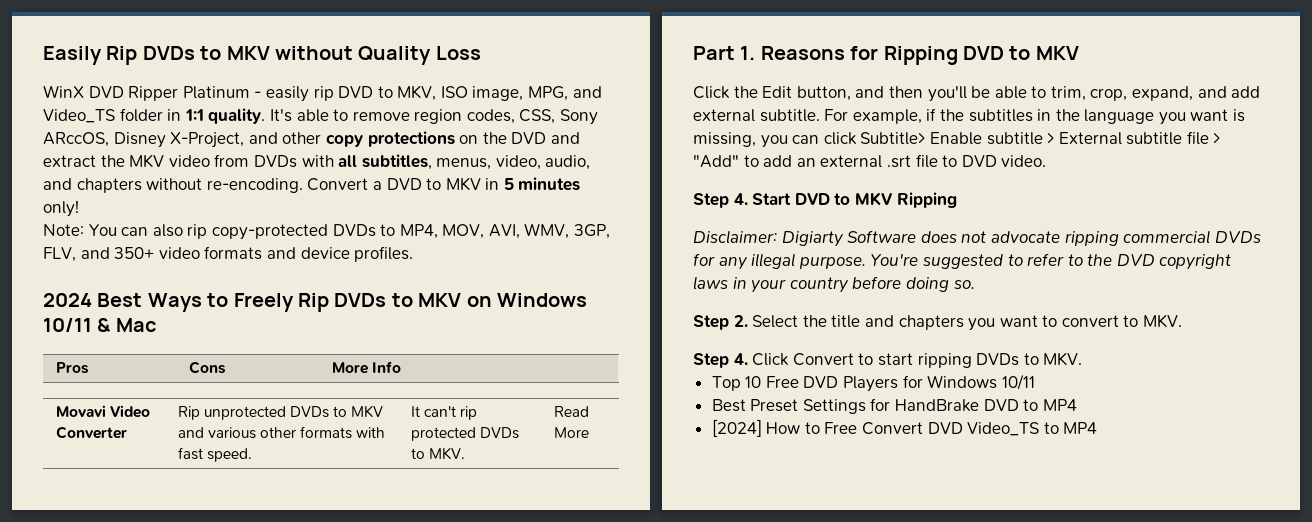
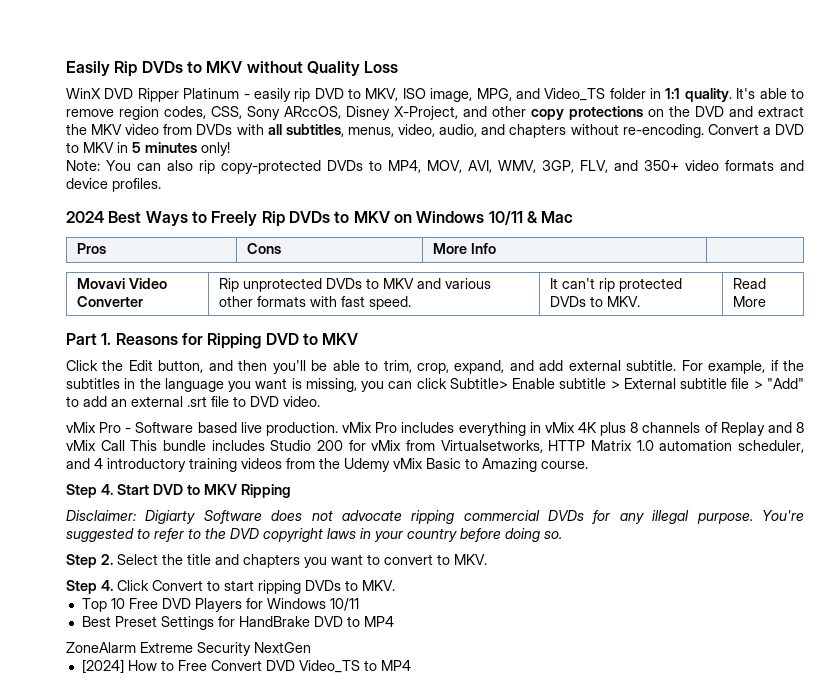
+ vMix Pro - Software based live production. vMix Pro includes everything in vMix 4K plus 8 channels of Replay and 8 vMix Call This bundle includes Studio 200 for vMix from Virtualsetworks, HTTP Matrix 1.0 automation scheduler, and 4 introductory training videos from the Udemy vMix Basic to Amazing course.
+ ZoneAlarm Extreme Security NextGen

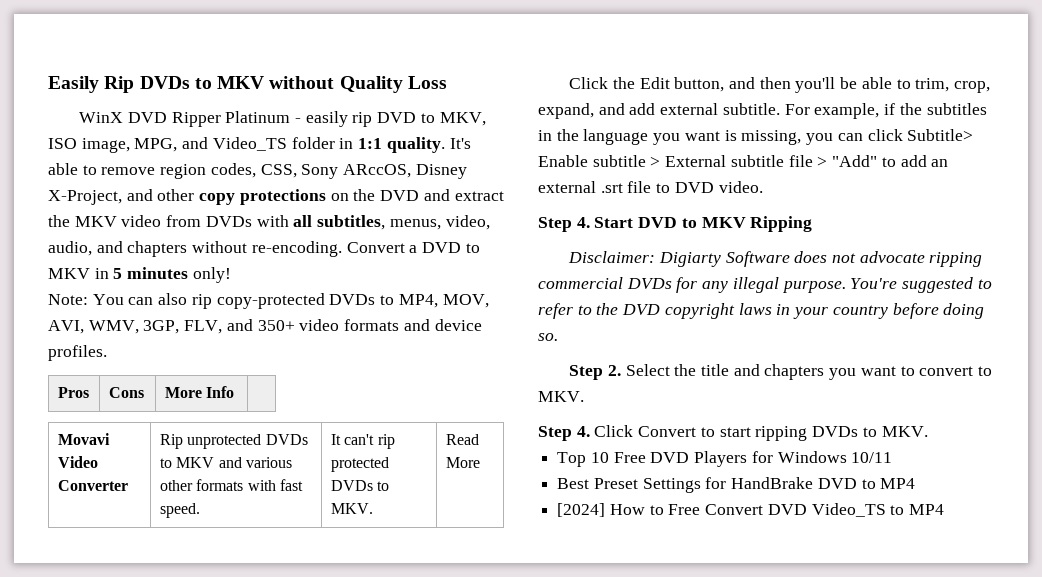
- 2024 Best Ways to Freely Rip DVDs to MKV on Windows 10/11 & Mac
- Part 1. Reasons for Ripping DVD to MKV
- vMix Pro - Software based live production. vMix Pro includes everything in vMix 4K plus 8 channels of Replay and 8 vMix Call This bundle includes Studio 200 for vMix from Virtualsetworks, HTTP Matrix 1.0 automation scheduler, and 4 introductory training videos from the Udemy vMix Basic to Amazing course.
- ZoneAlarm Extreme Security NextGen

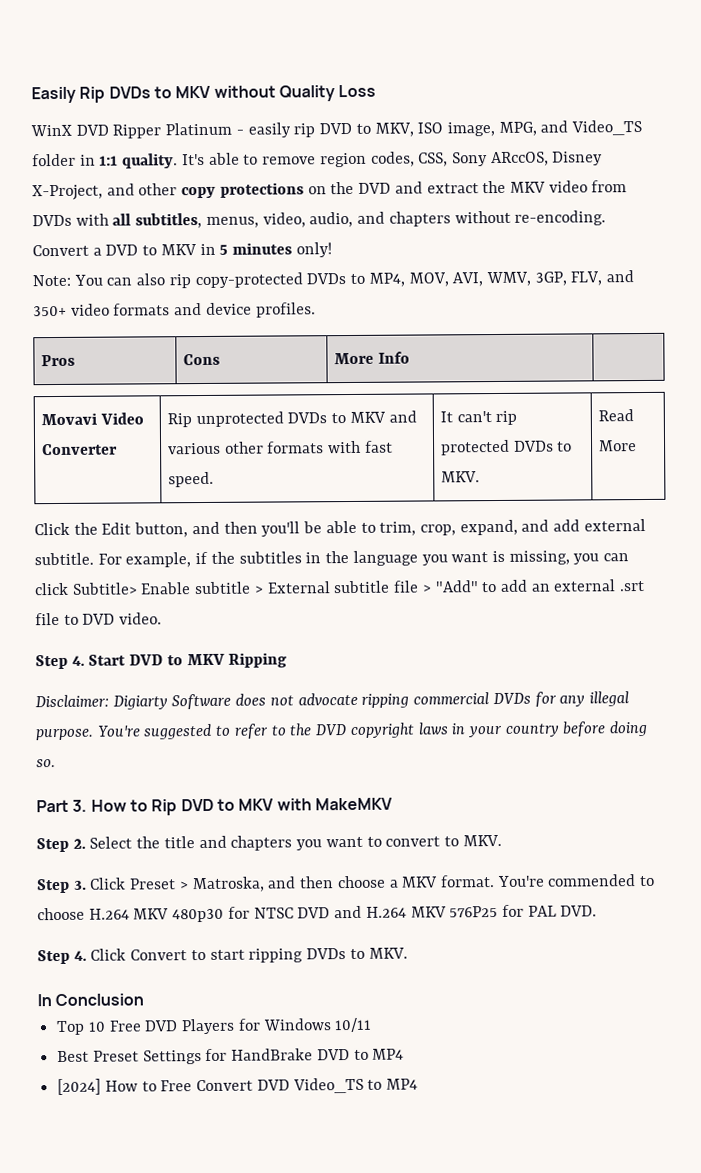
+ Part 3. How to Rip DVD to MKV with MakeMKV
+ Step 3. Click Preset > Matroska, and then choose a MKV format. You're commended to choose H.264 MKV 480p30 for NTSC DVD and H.264 MKV 576P25 for PAL DVD.
+ In Conclusion

